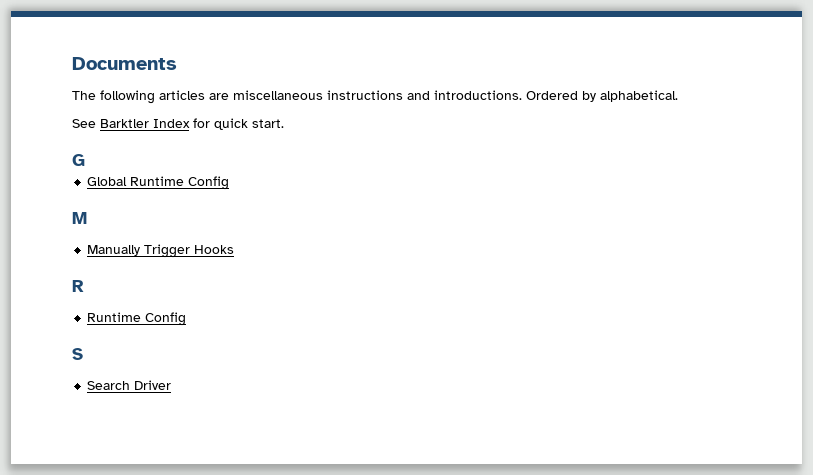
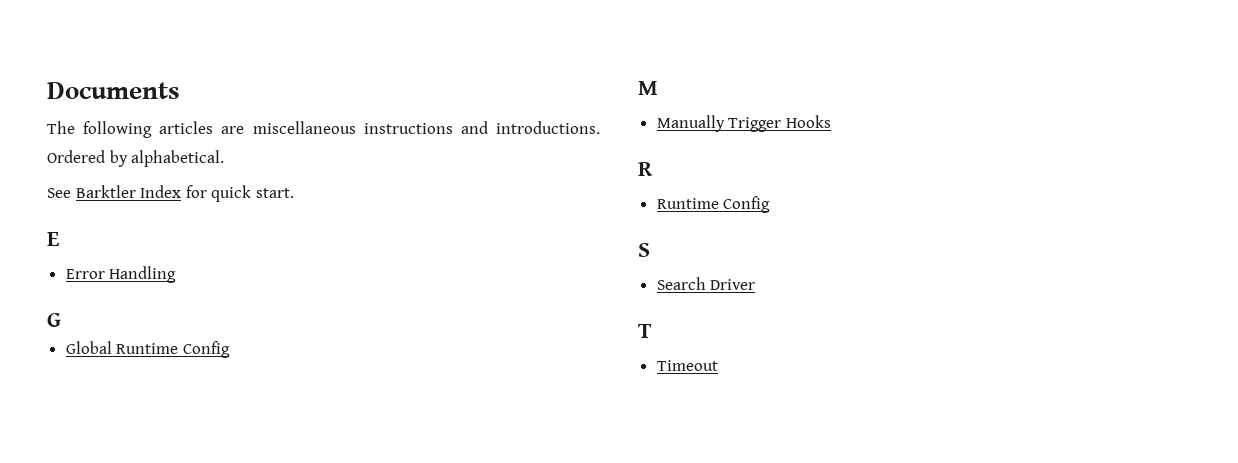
+ E
+ Error Handling
+ T
+ Timeout

